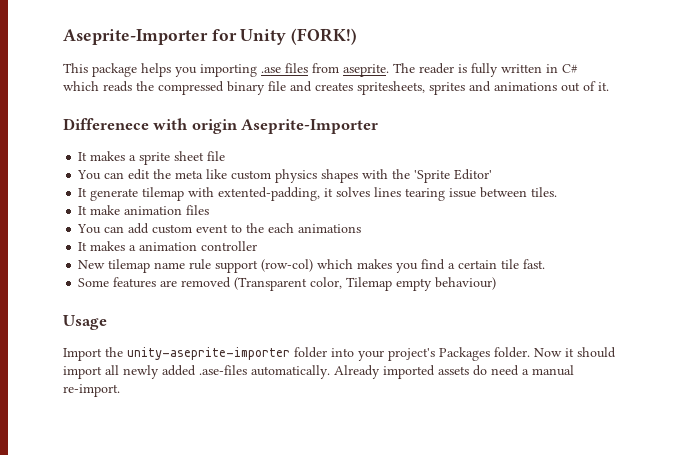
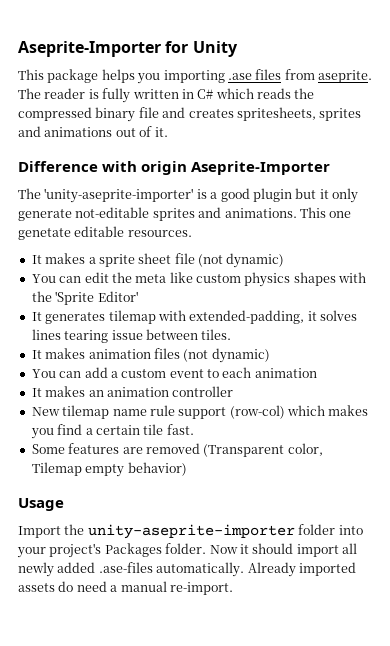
- Aseprite-Importer for Unity (FORK!)
+ Aseprite-Importer for Unity
- Differenece with origin Aseprite-Importer
+ Difference with origin Aseprite-Importer
+ The 'unity-aseprite-importer' is a good plugin but it only generate not-editable sprites and animations. This one genetate editable resources.
- It makes a sprite sheet file
+ It makes a sprite sheet file (not dynamic)
- It generate tilemap with extented-padding, it solves lines tearing issue between tiles.
+ It generates tilemap with extended-padding, it solves lines tearing issue between tiles.
- It make animation files
+ It makes animation files (not dynamic)
- You can add custom event to the each animations
- It makes a animation controller
+ You can add a custom event to each animation
+ It makes an animation controller
- Some features are removed (Transparent color, Tilemap empty behaviour)
+ Some features are removed (Transparent color, Tilemap empty behavior)

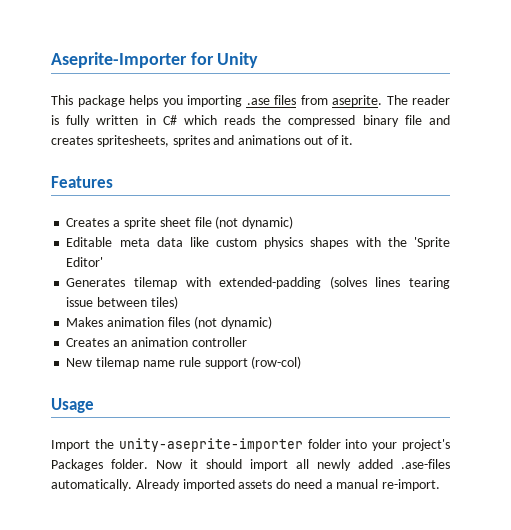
- Difference with origin Aseprite-Importer
- The 'unity-aseprite-importer' is a good plugin but it only generate not-editable sprites and animations. This one genetate editable resources.
- It makes a sprite sheet file (not dynamic)
+ Features
+ Creates a sprite sheet file (not dynamic)
- You can edit the meta like custom physics shapes with the 'Sprite Editor'
+ Editable meta data like custom physics shapes with the 'Sprite Editor'
- It generates tilemap with extended-padding, it solves lines tearing issue between tiles.
- It makes animation files (not dynamic)
+ Generates tilemap with extended-padding (solves lines tearing issue between tiles)
+ Makes animation files (not dynamic)
- You can add a custom event to each animation
- It makes an animation controller
+ Creates an animation controller
- New tilemap name rule support (row-col) which makes you find a certain tile fast.
- Some features are removed (Transparent color, Tilemap empty behavior)
+ New tilemap name rule support (row-col)

